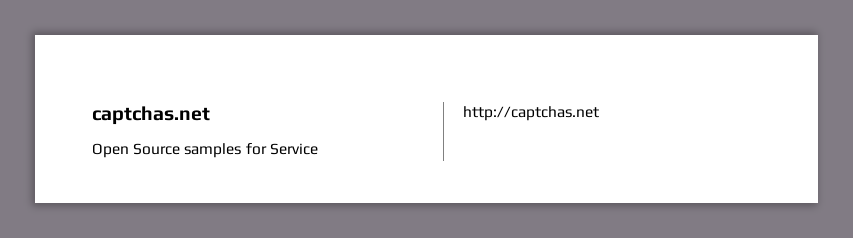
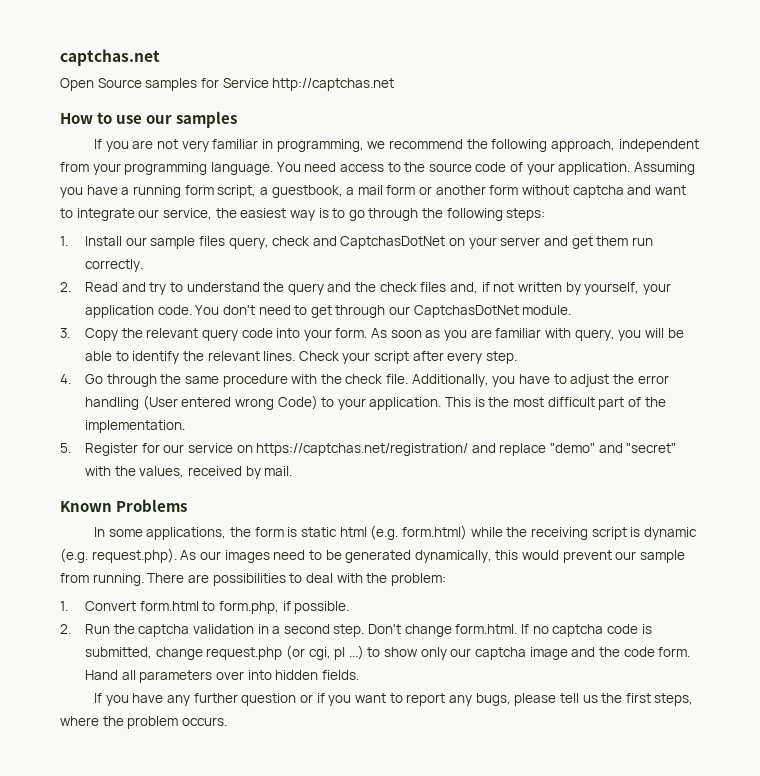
+ How to use our samples
+ If you are not very familiar in programming, we recommend the following approach, independent from your programming language. You need access to the source code of your application. Assuming you have a running form script, a guestbook, a mail form or another form without captcha and want to integrate our service, the easiest way is to go through the following steps:
+ 1. Install our sample files query, check and CaptchasDotNet on your server and get them run correctly.
+ 2. Read and try to understand the query and the check files and, if not written by yourself, your application code. You don't need to get through our CaptchasDotNet module.
+ 3. Copy the relevant query code into your form. As soon as you are familiar with query, you will be able to identify the relevant lines. Check your script after every step.
+ 4. Go through the same procedure with the check file. Additionally, you have to adjust the error handling (User entered wrong Code) to your application. This is the most difficult part of the implementation.
+ 5. Register for our service on https://captchas.net/registration/ and replace "demo" and "secret" with the values, received by mail.
+ Known Problems
+ In some applications, the form is static html (e.g. form.html) while the receiving script is dynamic (e.g. request.php). As our images need to be generated dynamically, this would prevent our sample from running. There are possibilities to deal with the problem:
+ 1. Convert form.html to form.php, if possible.
+ 2. Run the captcha validation in a second step. Don't change form.html. If no captcha code is submitted, change request.php (or cgi, pl ...) to show only our captcha image and the code form. Hand all parameters over into hidden fields.
+ If you have any further question or if you want to report any bugs, please tell us the first steps, where the problem occurs.

